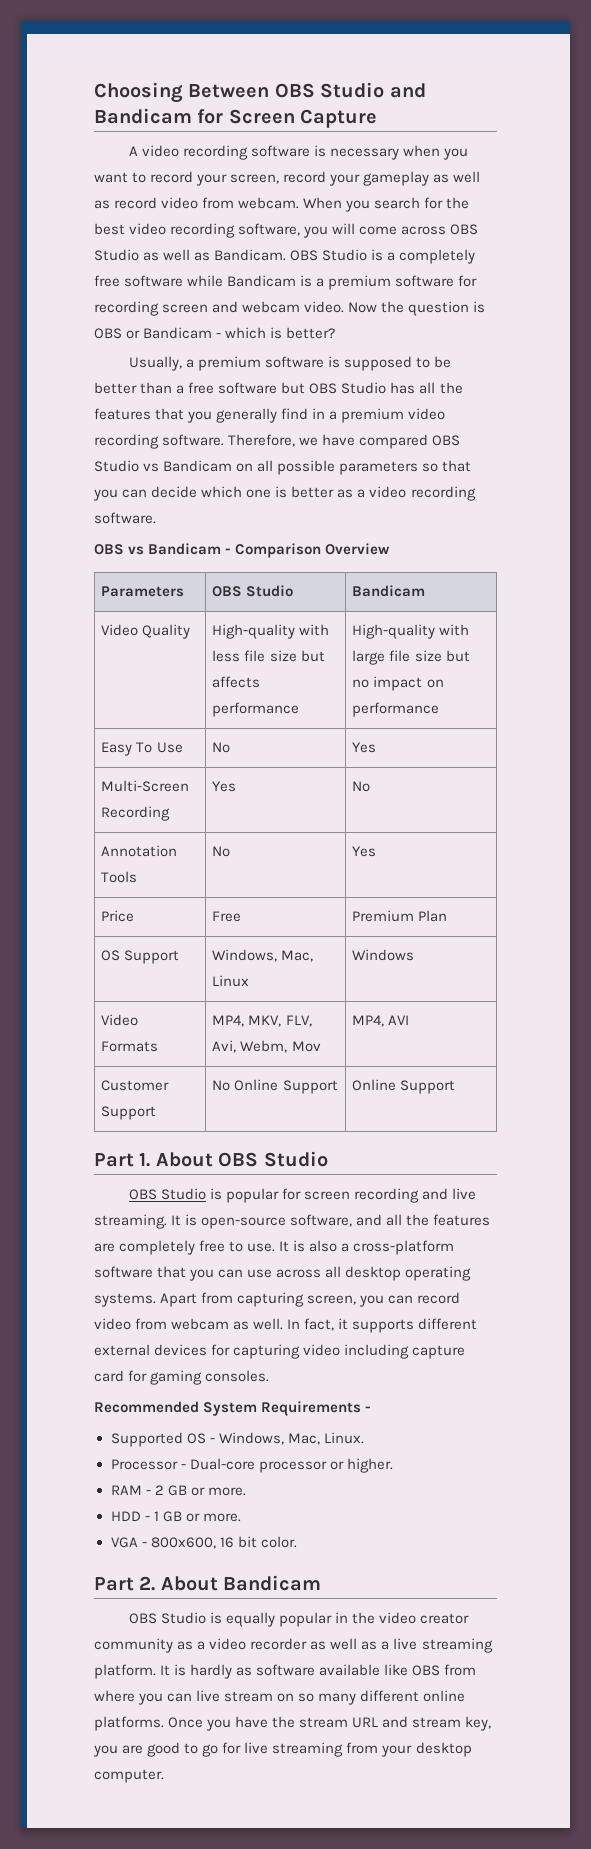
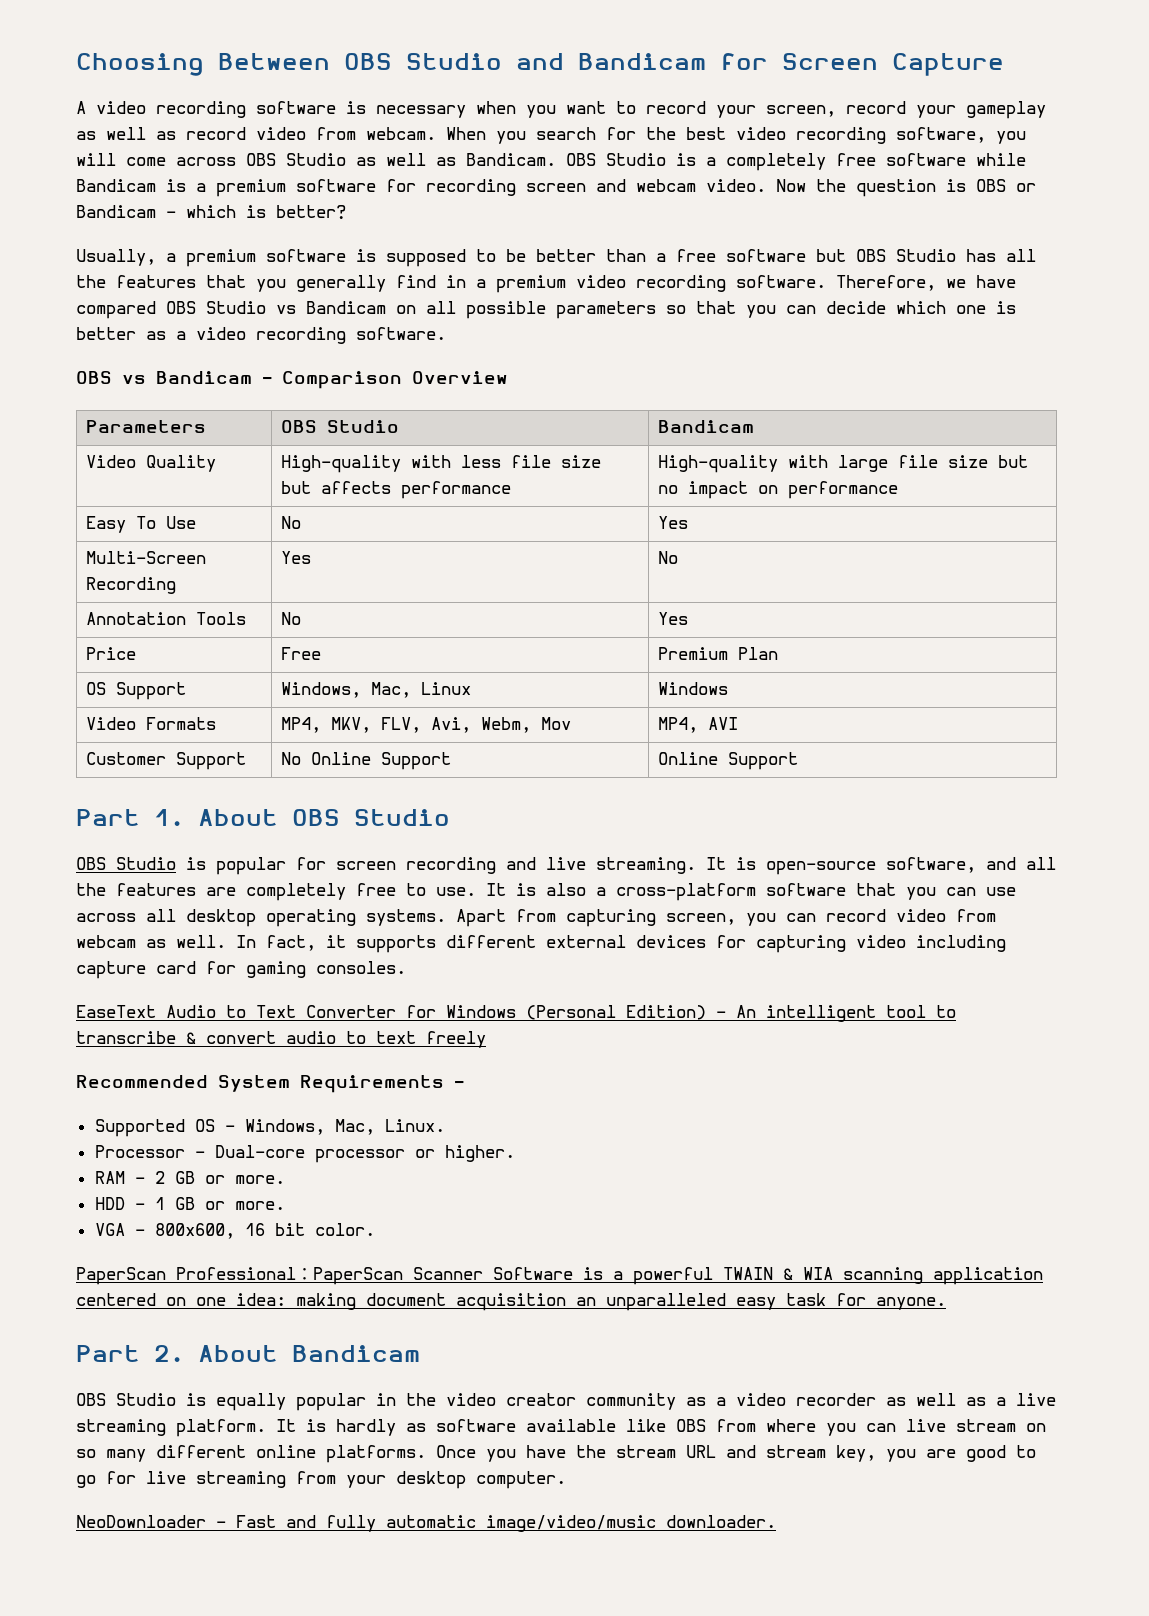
+ EaseText Audio to Text Converter for Windows (Personal Edition) - An intelligent tool to transcribe & convert audio to text freely
+ PaperScan Professional：PaperScan Scanner Software is a powerful TWAIN & WIA scanning application centered on one idea: making document acquisition an unparalleled easy task for anyone.
+ NeoDownloader - Fast and fully automatic image/video/music downloader.

